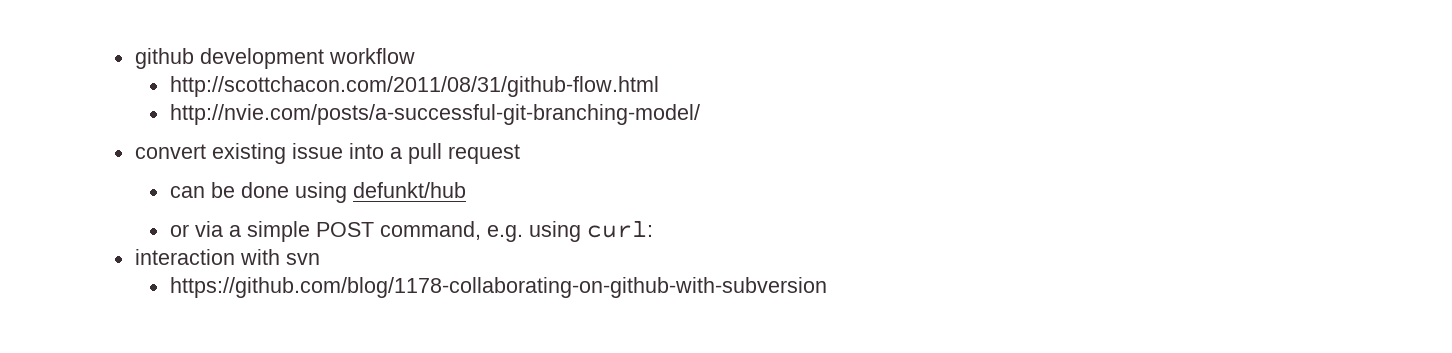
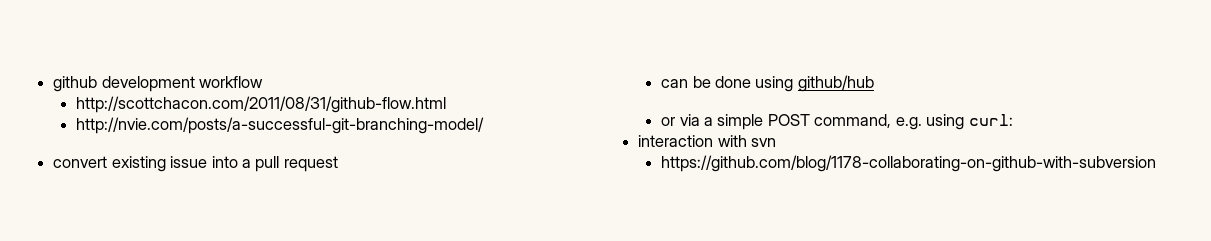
- can be done using defunkt/hub
+ can be done using github/hub

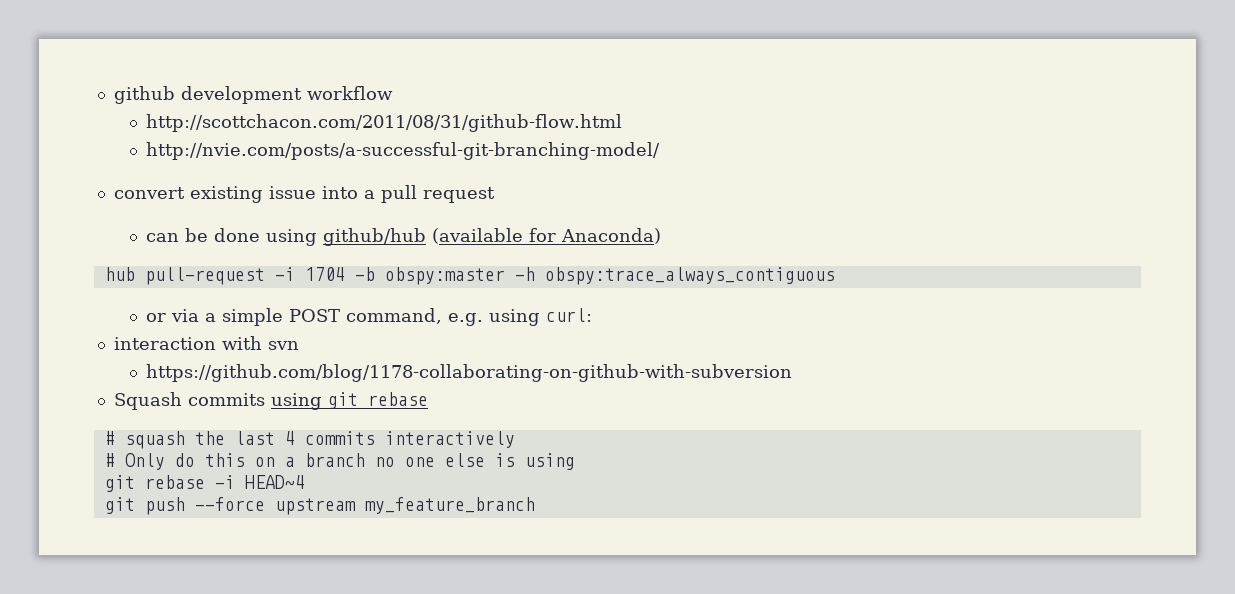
- can be done using github/hub
+ can be done using github/hub (available for Anaconda)
+ hub pull-request -i 1704 -b obspy:master -h obspy:trace_always_contiguous
+ Squash commits using git rebase
+ # squash the last 4 commits interactively
+ # Only do this on a branch no one else is using
+ git rebase -i HEAD~4
+ git push --force upstream my_feature_branch

